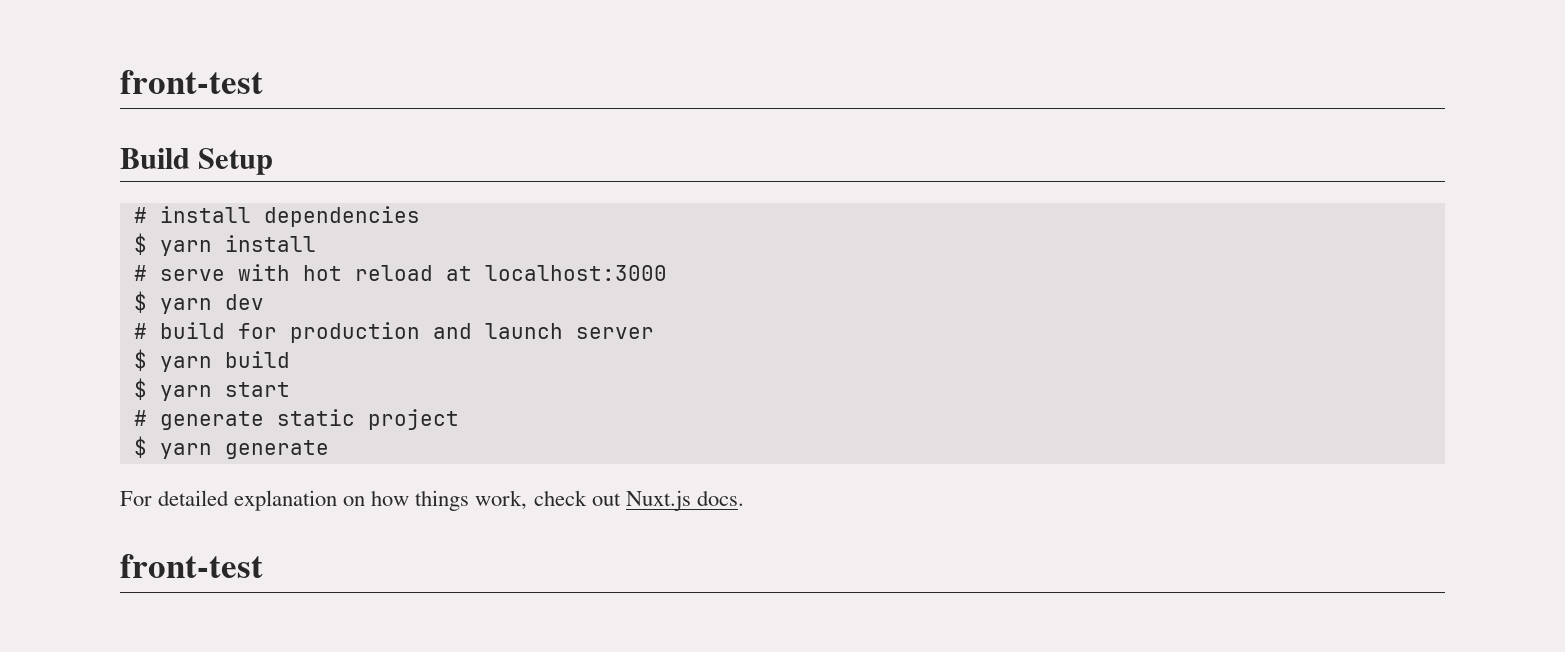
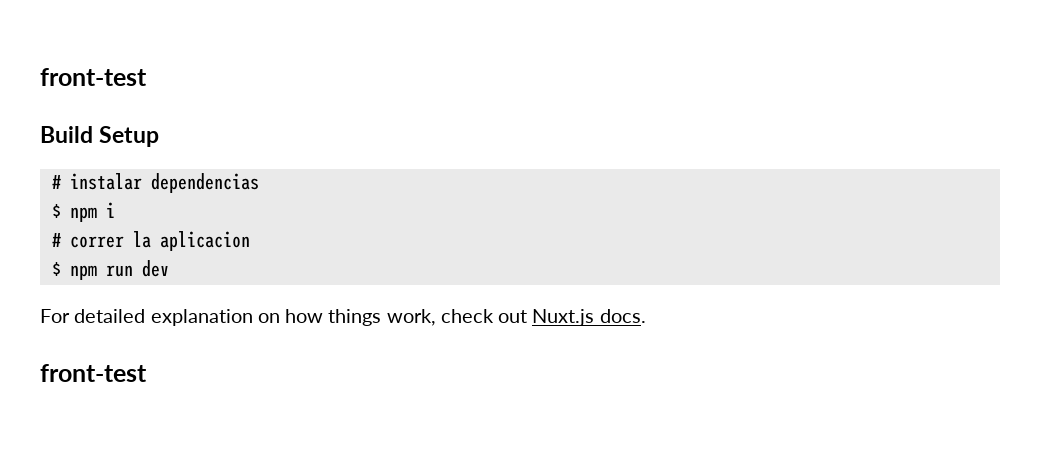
- # install dependencies
- $ yarn install
- # serve with hot reload at localhost:3000
- $ yarn dev
+ # instalar dependencias
+ $ npm i
+ # correr la aplicacion
+ $ npm run dev
- # build for production and launch server
- $ yarn build
- $ yarn start
- # generate static project
- $ yarn generate

